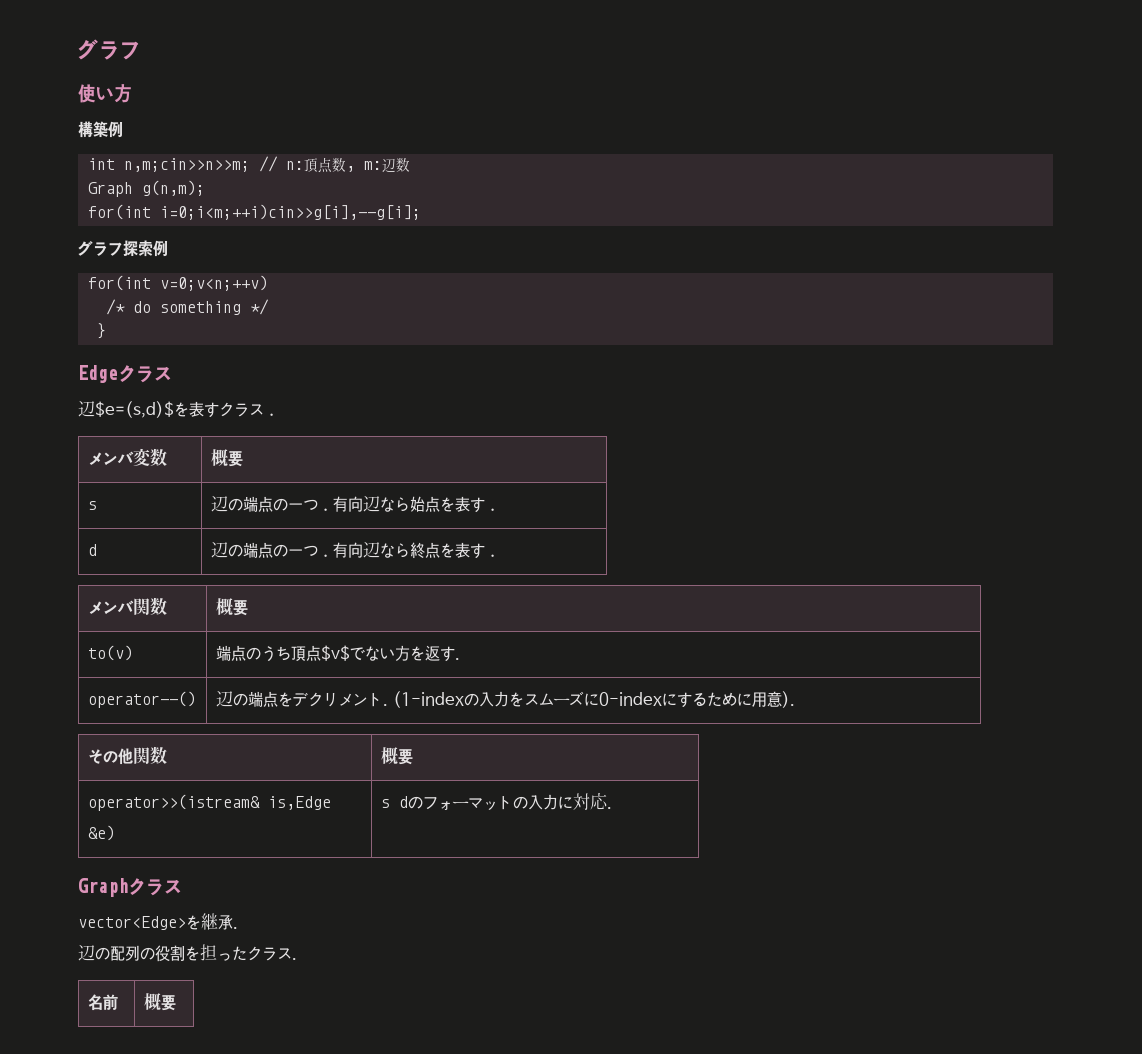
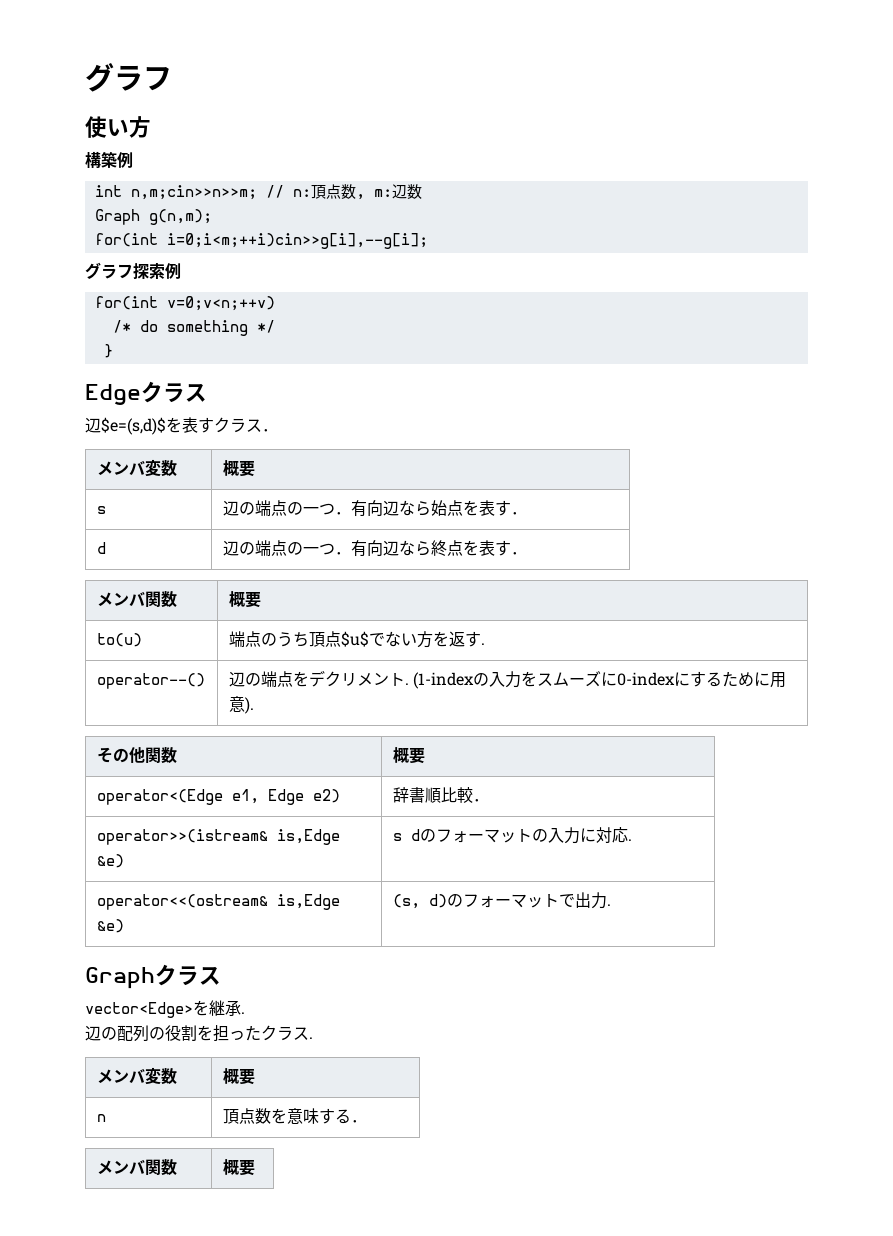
- to(v) | 端点のうち頂点$v$でない方を返す.
+ to(u) | 端点のうち頂点$u$でない方を返す.
+ operator<(Edge e1, Edge e2) | 辞書順比較．
+ operator<<(ostream& is,Edge &e) | (s, d)のフォーマットで出力.
  辺の配列の役割を担ったクラス.
- 名前 | 概要
+ メンバ変数 | 概要
+ n | 頂点数を意味する．
+ メンバ関数 | 概要

